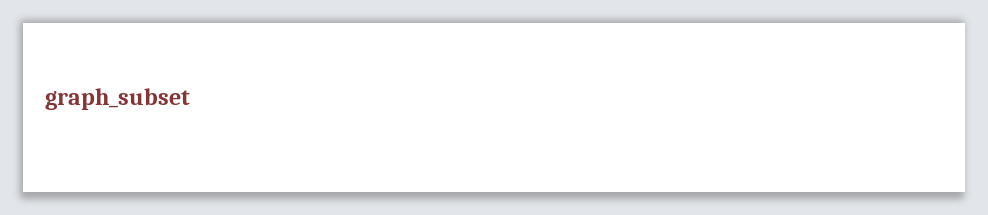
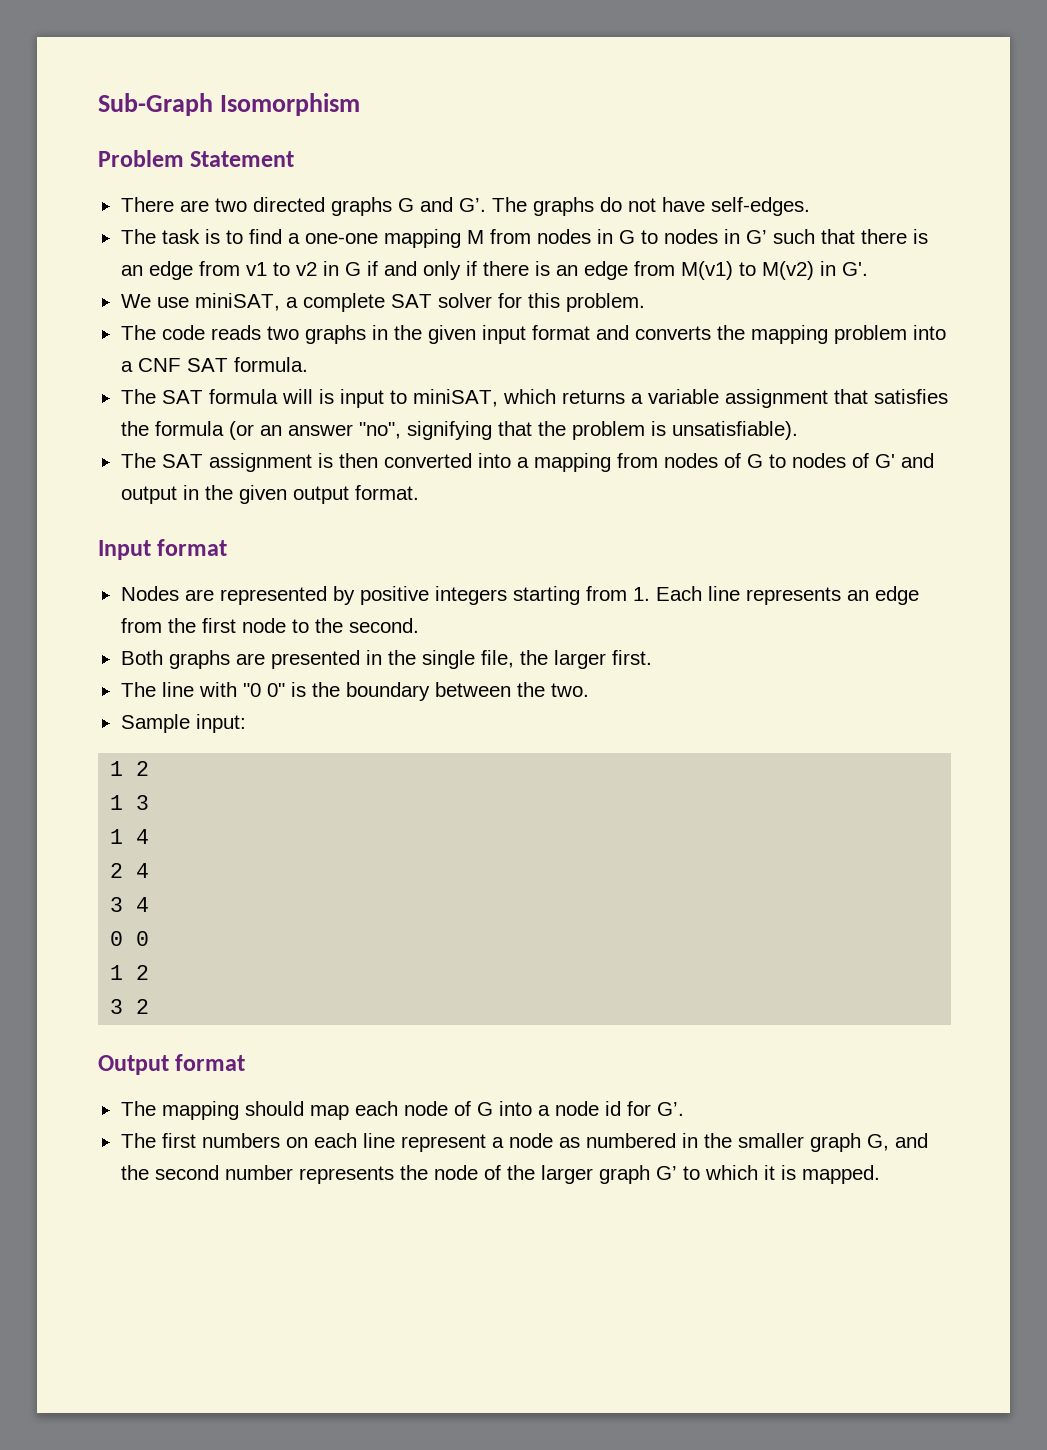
- graph_subset
+ Sub-Graph Isomorphism
+ Problem Statement
+ There are two directed graphs G and G’. The graphs do not have self-edges.
+ The task is to find a one-one mapping M from nodes in G to nodes in G’ such that there is an edge from v1 to v2 in G if and only if there is an edge from M(v1) to M(v2) in G'.
+ We use miniSAT, a complete SAT solver for this problem.
+ The code reads two graphs in the given input format and converts the mapping problem into a CNF SAT formula.
+ The SAT formula will is input to miniSAT, which returns a variable assignment that satisfies the formula (or an answer "no", signifying that the problem is unsatisfiable).
+ The SAT assignment is then converted into a mapping from nodes of G to nodes of G' and output in the given output format.
+ Input format
+ Nodes are represented by positive integers starting from 1. Each line represents an edge from the first node to the second.
+ Both graphs are presented in the single file, the larger first.
+ The line with "0 0" is the boundary between the two.
+ Sample input:
+ 1 2
+ 1 3
+ 1 4
+ 2 4
+ 3 4
+ 0 0
+ 1 2
+ 3 2
+ Output format
+ The mapping should map each node of G into a node id for G’.
+ The first numbers on each line represent a node as numbered in the smaller graph G, and the second number represents the node of the larger graph G’ to which it is mapped.

